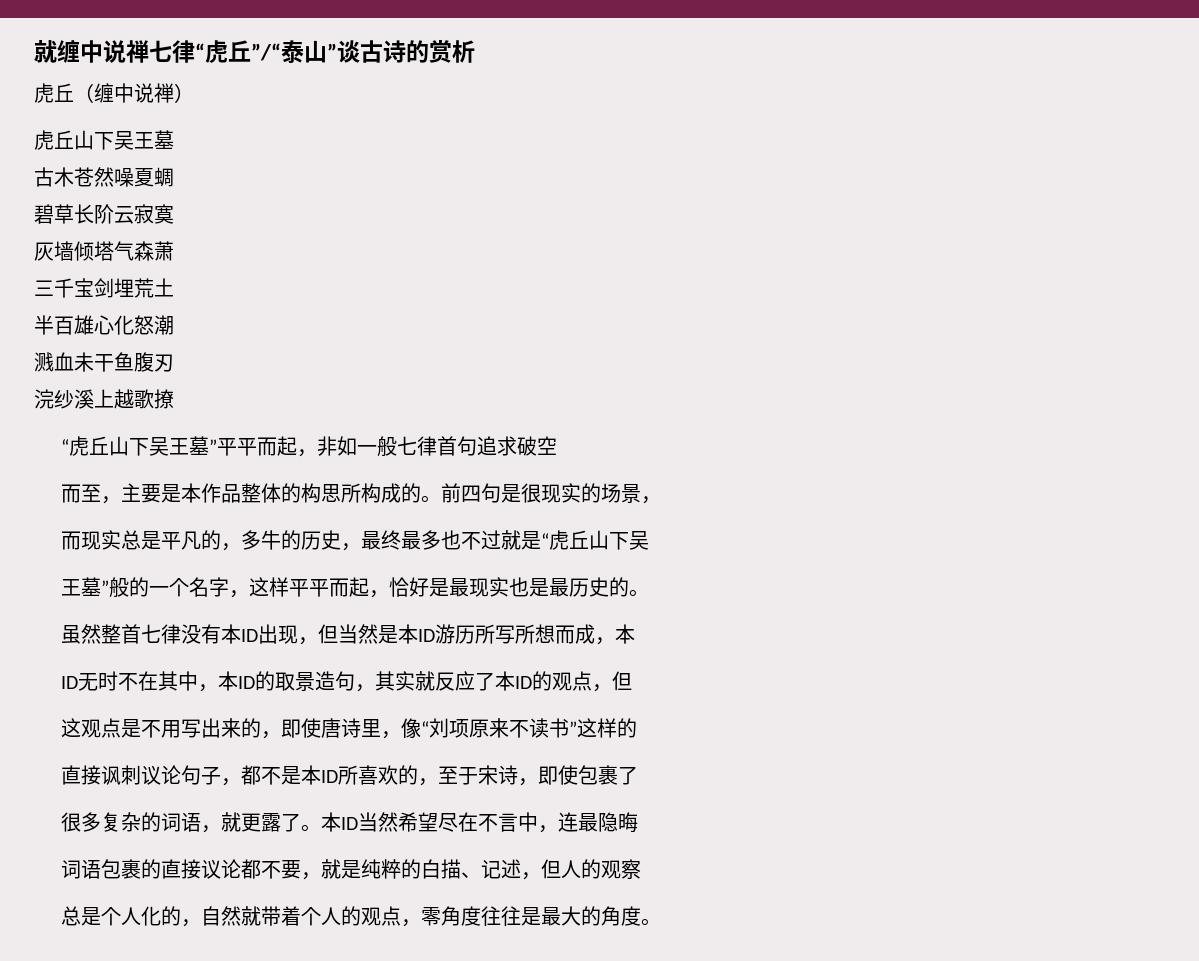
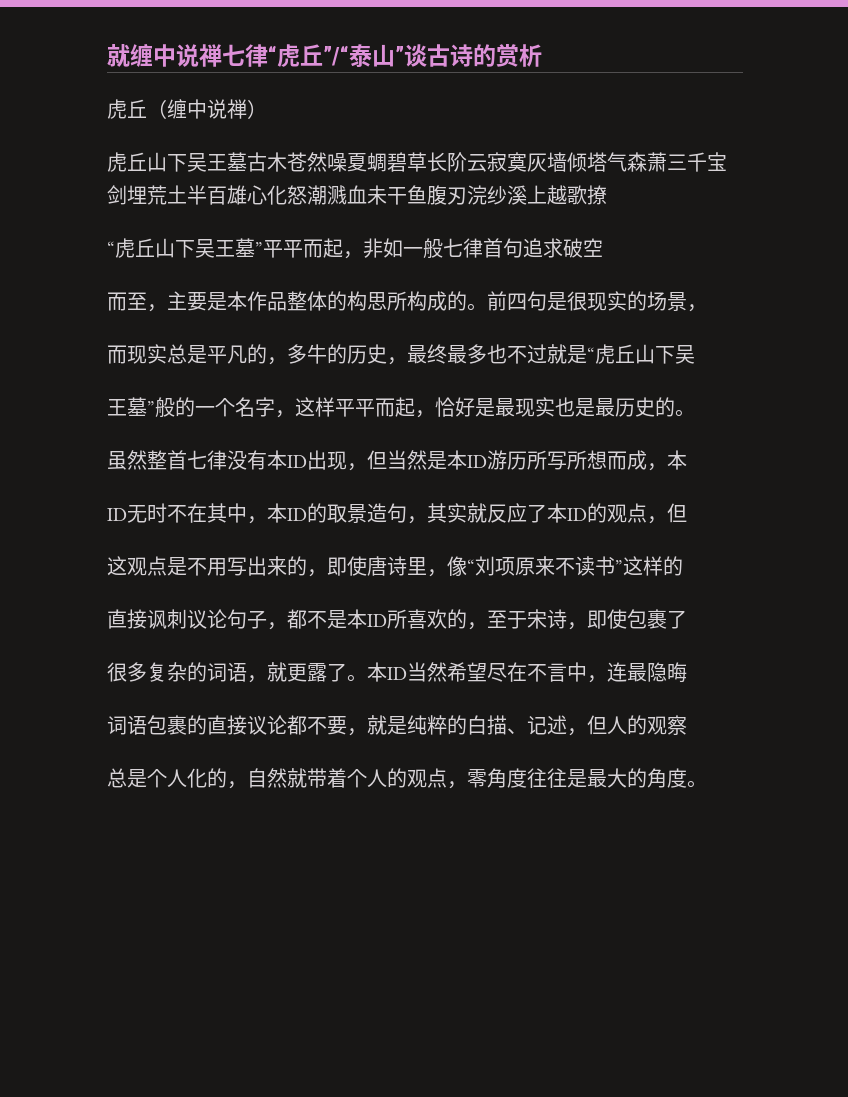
  虎丘（缠中说禅）
- 虎丘山下吴王墓
- 古木苍然噪夏蜩
- 碧草长阶云寂寞
- 灰墙倾塔气森萧
- 三千宝剑埋荒土
- 半百雄心化怒潮
- 溅血未干鱼腹刃
- 浣纱溪上越歌撩
+ 虎丘山下吴王墓古木苍然噪夏蜩碧草长阶云寂寞灰墙倾塔气森萧三千宝剑埋荒土半百雄心化怒潮溅血未干鱼腹刃浣纱溪上越歌撩

